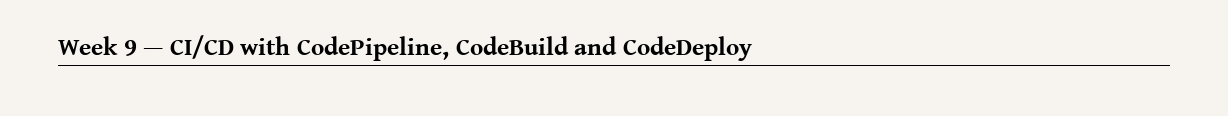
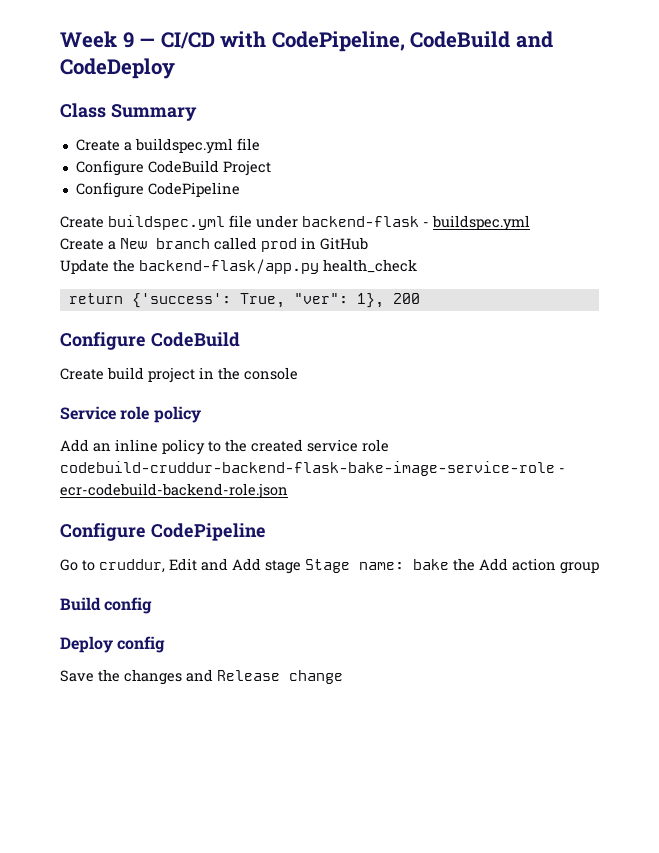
+ Class Summary
+ Create a buildspec.yml file
+ Configure CodeBuild Project
+ Configure CodePipeline
+ Create buildspec.yml file under backend-flask - buildspec.yml
+ Create a New branch called prod in GitHub
+ Update the backend-flask/app.py health_check
+ return {'success': True, "ver": 1}, 200
+ Configure CodeBuild
+ Create build project in the console
+ Service role policy
+ Add an inline policy to the created service role codebuild-cruddur-backend-flask-bake-image-service-role - ecr-codebuild-backend-role.json
+ Configure CodePipeline
+ Go to cruddur, Edit and Add stage Stage name: bake the Add action group
+ Build config
+ Deploy config
+ Save the changes and Release change

